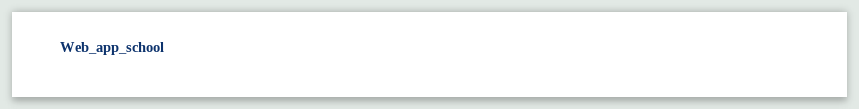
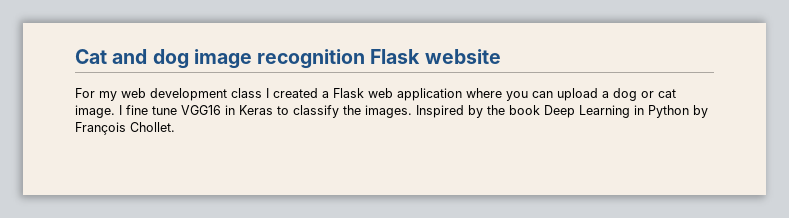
- Web_app_school
+ Cat and dog image recognition Flask website
+ For my web development class I created a Flask web application where you can upload a dog or cat image. I fine tune VGG16 in Keras to classify the images. Inspired by the book Deep Learning in Python by François Chollet.

